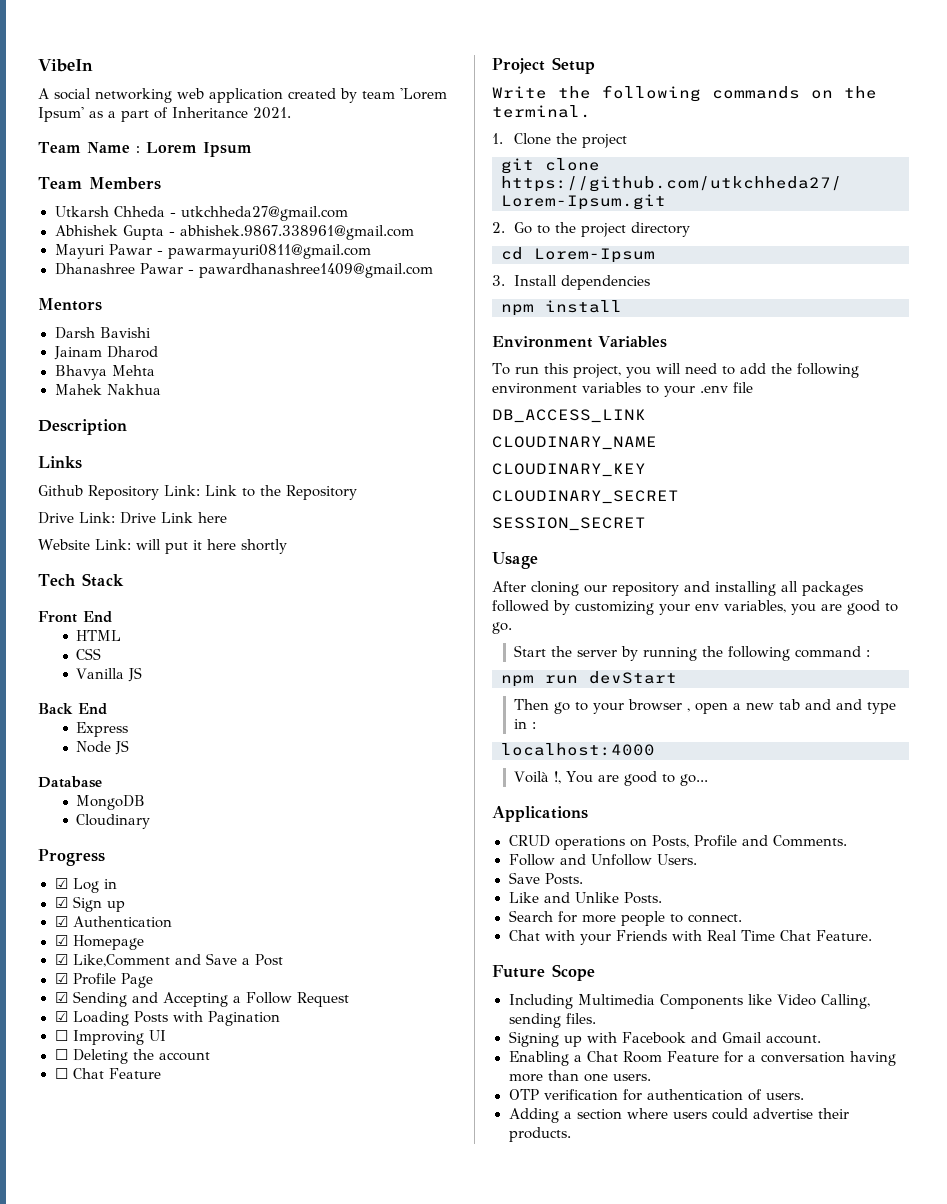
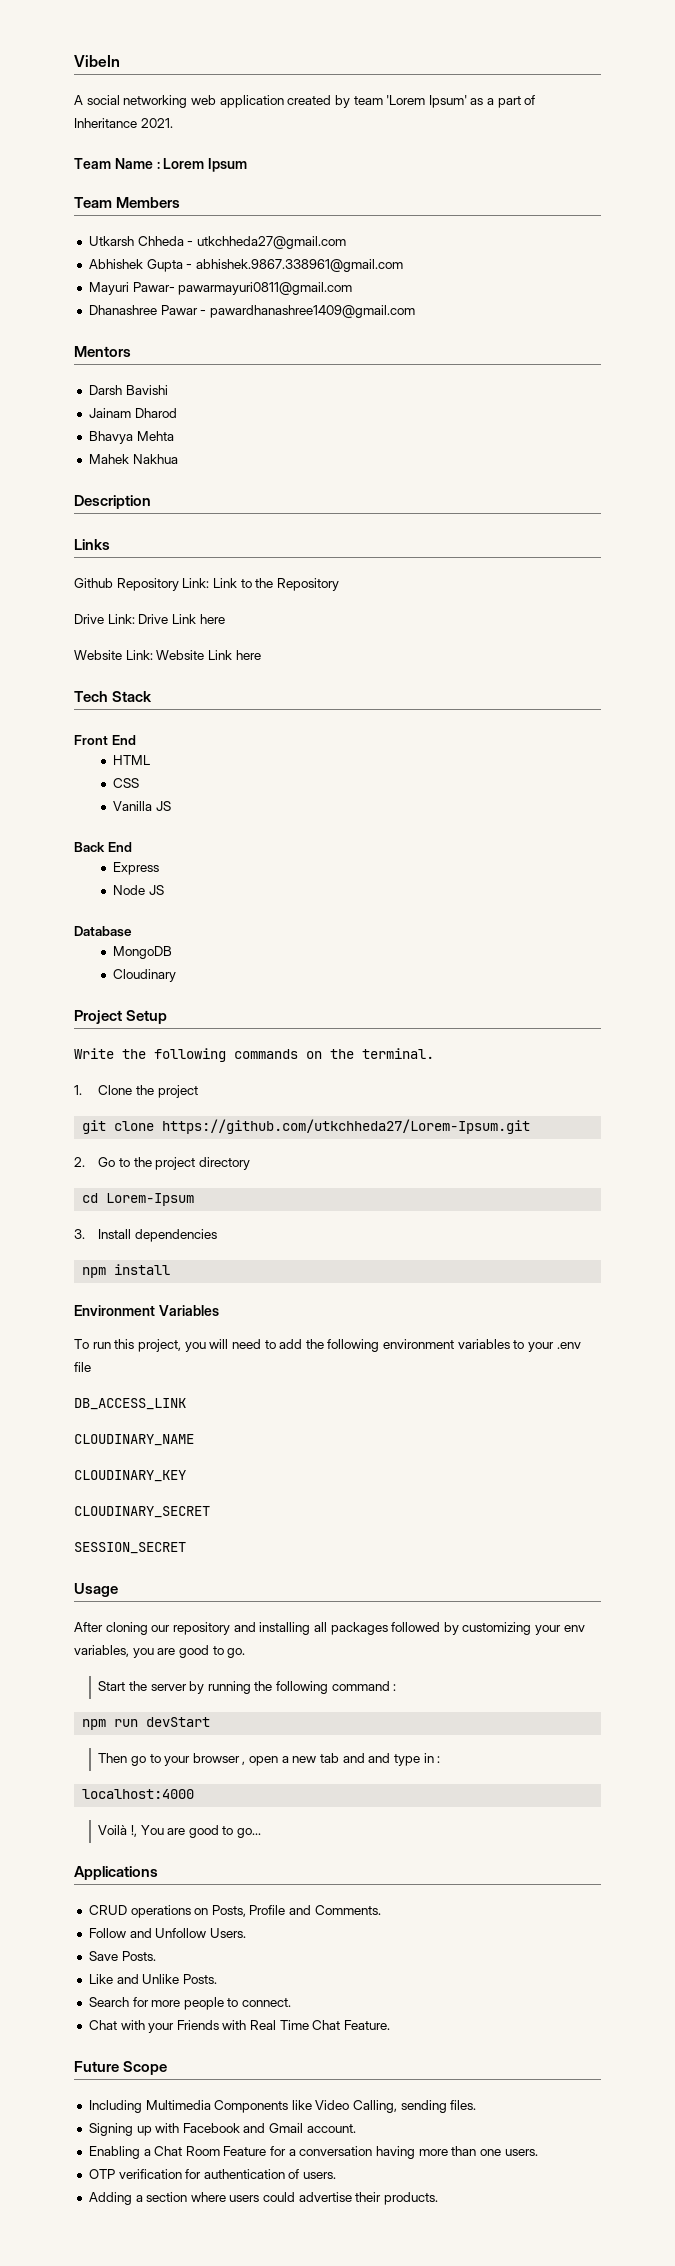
- Mayuri Pawar - pawarmayuri0811@gmail.com
+ Mayuri Pawar- pawarmayuri0811@gmail.com
- Website Link: will put it here shortly
+ Website Link: Website Link here
- Progress
- ☑ Log in
- ☑ Sign up
- ☑ Authentication
- ☑ Homepage
- ☑ Like,Comment and Save a Post
- ☑ Profile Page
- ☑ Sending and Accepting a Follow Request
- ☑ Loading Posts with Pagination
- ☐ Improving UI
- ☐ Deleting the account
- ☐ Chat Feature

